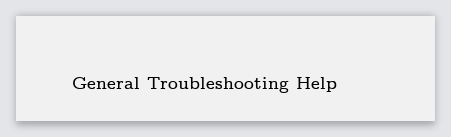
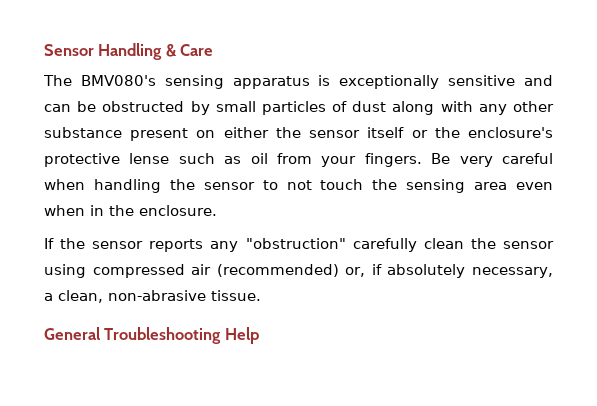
+ Sensor Handling & Care
+ The BMV080's sensing apparatus is exceptionally sensitive and can be obstructed by small particles of dust along with any other substance present on either the sensor itself or the enclosure's protective lense such as oil from your fingers. Be very careful when handling the sensor to not touch the sensing area even when in the enclosure.
+ If the sensor reports any "obstruction" carefully clean the sensor using compressed air (recommended) or, if absolutely necessary, a clean, non-abrasive tissue.

